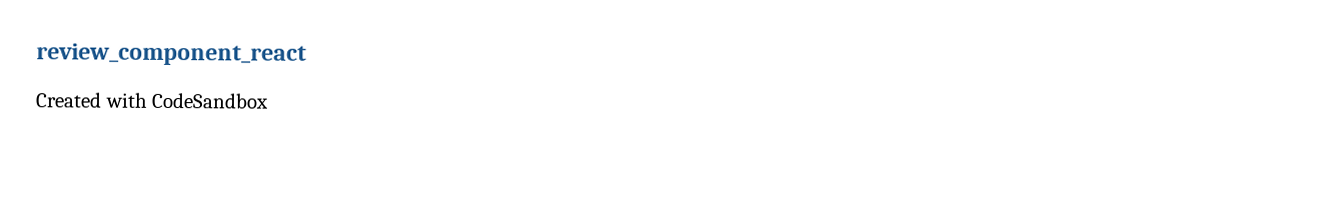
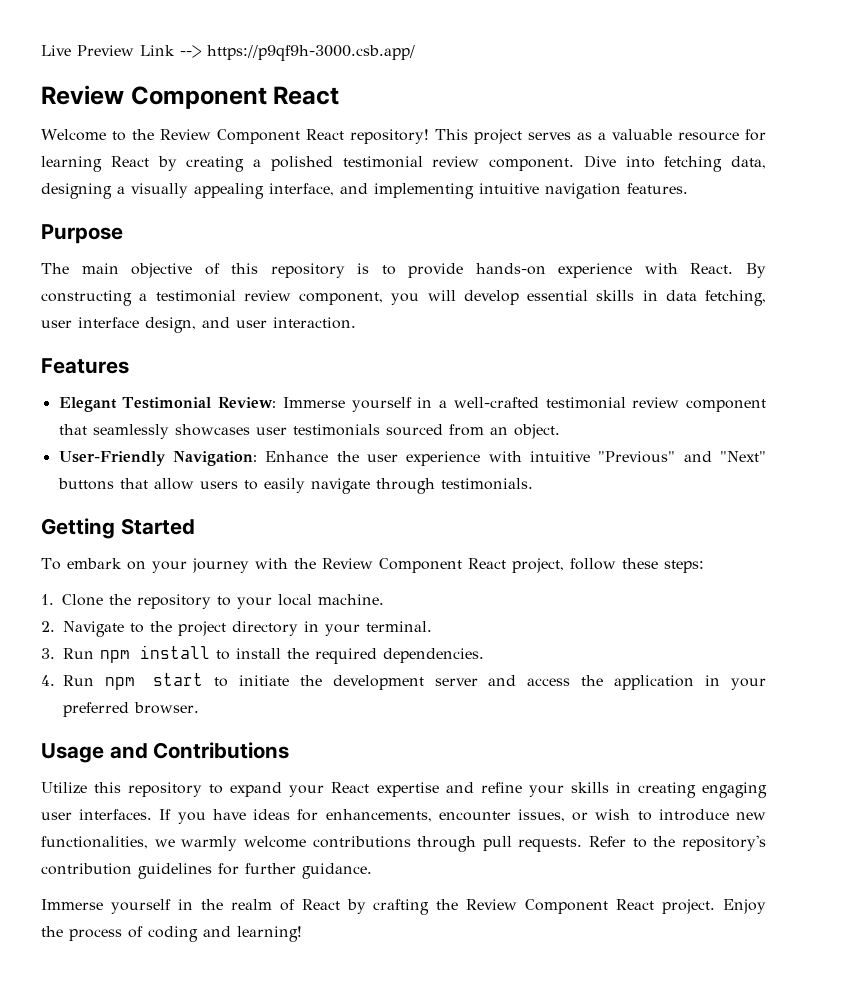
- review_component_react
- Created with CodeSandbox
+ Live Preview Link --> https://p9qf9h-3000.csb.app/
+ Review Component React
+ Welcome to the Review Component React repository! This project serves as a valuable resource for learning React by creating a polished testimonial review component. Dive into fetching data, designing a visually appealing interface, and implementing intuitive navigation features.
+ Purpose
+ The main objective of this repository is to provide hands-on experience with React. By constructing a testimonial review component, you will develop essential skills in data fetching, user interface design, and user interaction.
+ Features
+ Elegant Testimonial Review: Immerse yourself in a well-crafted testimonial review component that seamlessly showcases user testimonials sourced from an object.
+ User-Friendly Navigation: Enhance the user experience with intuitive "Previous" and "Next" buttons that allow users to easily navigate through testimonials.
+ Getting Started
+ To embark on your journey with the Review Component React project, follow these steps:
+ 1. Clone the repository to your local machine.
+ 2. Navigate to the project directory in your terminal.
+ 3. Run npm install to install the required dependencies.
+ 4. Run npm start to initiate the development server and access the application in your preferred browser.
+ Usage and Contributions
+ Utilize this repository to expand your React expertise and refine your skills in creating engaging user interfaces. If you have ideas for enhancements, encounter issues, or wish to introduce new functionalities, we warmly welcome contributions through pull requests. Refer to the repository's contribution guidelines for further guidance.
+ Immerse yourself in the realm of React by crafting the Review Component React project. Enjoy the process of coding and learning!

